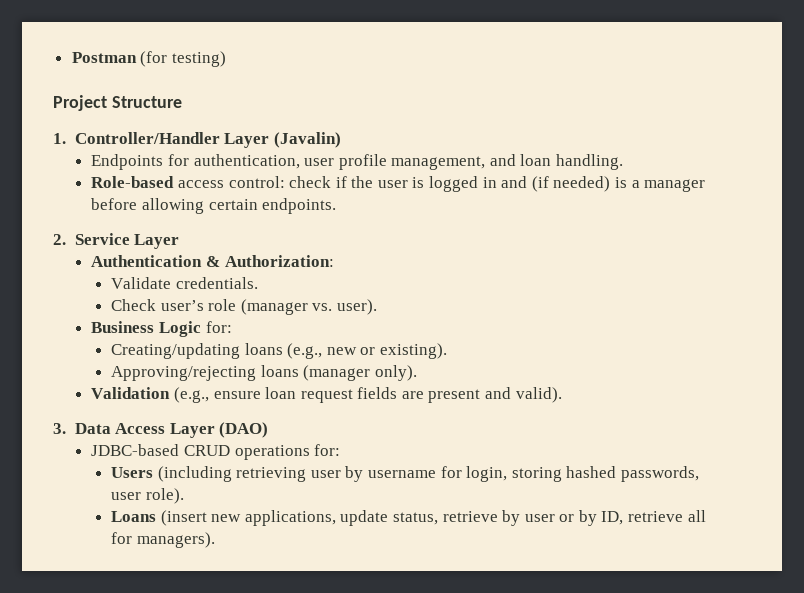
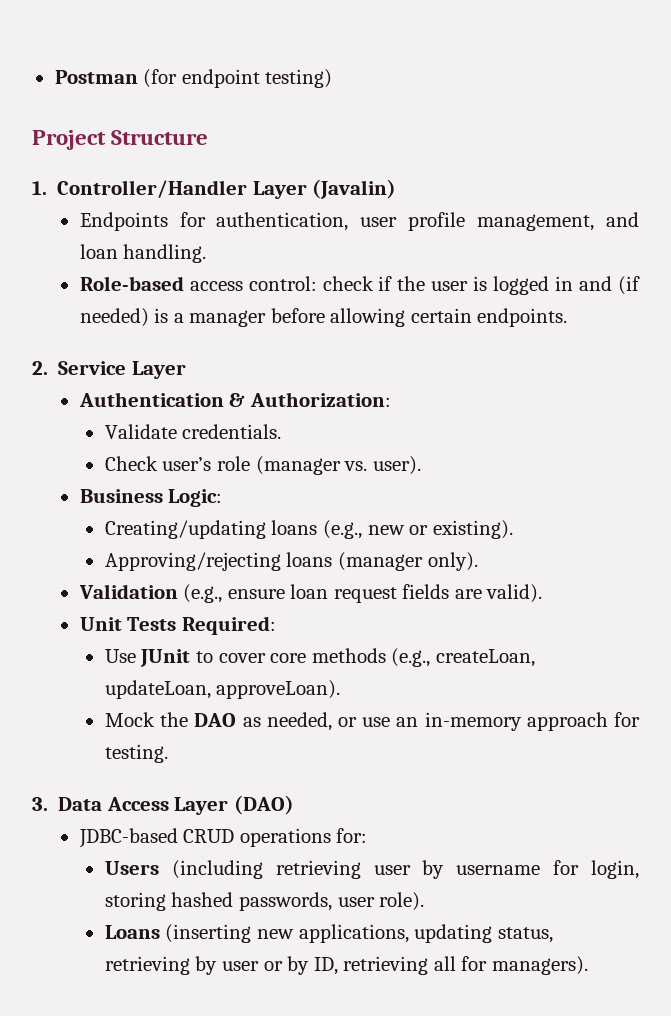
- Postman (for testing)
+ Postman (for endpoint testing)
- Business Logic for:
+ Business Logic:
- Validation (e.g., ensure loan request fields are present and valid).
+ Validation (e.g., ensure loan request fields are valid).
+ Unit Tests Required:
+ Use JUnit to cover core methods (e.g., createLoan, updateLoan, approveLoan).
+ Mock the DAO as needed, or use an in-memory approach for testing.
- Loans (insert new applications, update status, retrieve by user or by ID, retrieve all for managers).
+ Loans (inserting new applications, updating status, retrieving by user or by ID, retrieving all for managers).

